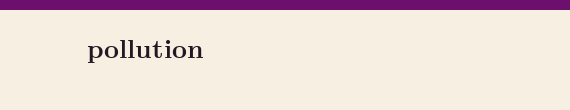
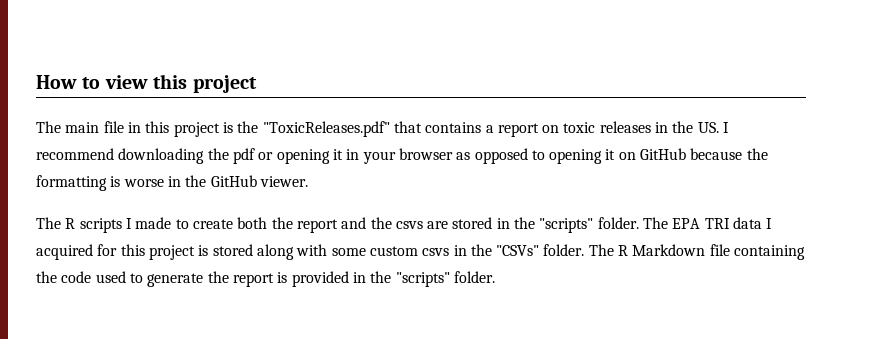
- pollution
+ How to view this project
+ The main file in this project is the "ToxicReleases.pdf" that contains a report on toxic releases in the US. I recommend downloading the pdf or opening it in your browser as opposed to opening it on GitHub because the formatting is worse in the GitHub viewer.
+ The R scripts I made to create both the report and the csvs are stored in the "scripts" folder. The EPA TRI data I acquired for this project is stored along with some custom csvs in the "CSVs" folder. The R Markdown file containing the code used to generate the report is provided in the "scripts" folder.

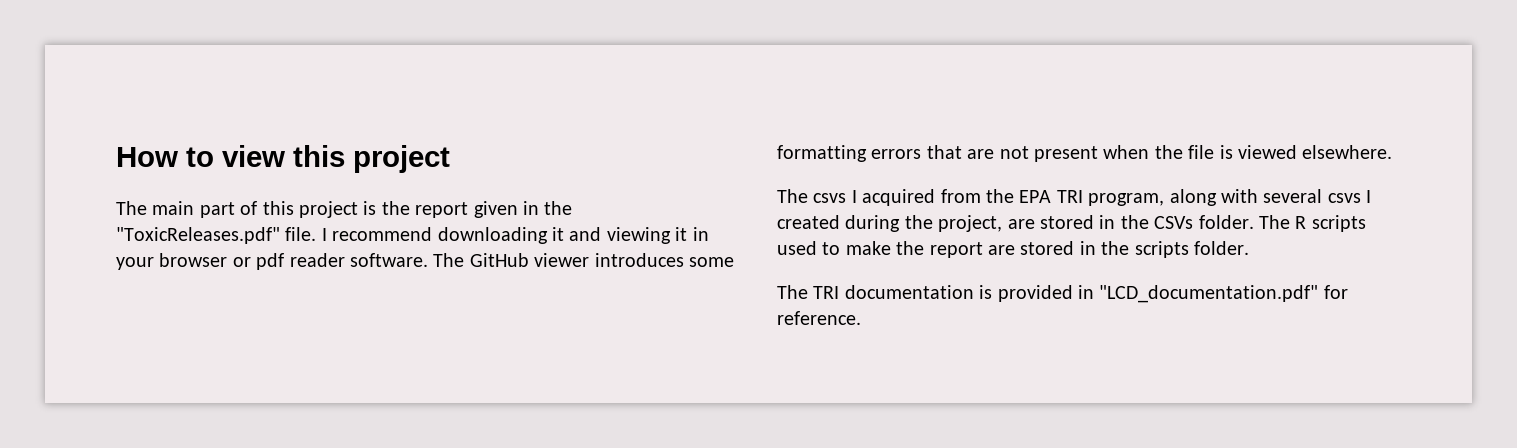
- The main file in this project is the "ToxicReleases.pdf" that contains a report on toxic releases in the US. I recommend downloading the pdf or opening it in your browser as opposed to opening it on GitHub because the formatting is worse in the GitHub viewer.
- The R scripts I made to create both the report and the csvs are stored in the "scripts" folder. The EPA TRI data I acquired for this project is stored along with some custom csvs in the "CSVs" folder. The R Markdown file containing the code used to generate the report is provided in the "scripts" folder.
+ The main part of this project is the report given in the "ToxicReleases.pdf" file. I recommend downloading it and viewing it in your browser or pdf reader software. The GitHub viewer introduces some formatting errors that are not present when the file is viewed elsewhere.
+ The csvs I acquired from the EPA TRI program, along with several csvs I created during the project, are stored in the CSVs folder. The R scripts used to make the report are stored in the scripts folder.
+ The TRI documentation is provided in "LCD_documentation.pdf" for reference.

